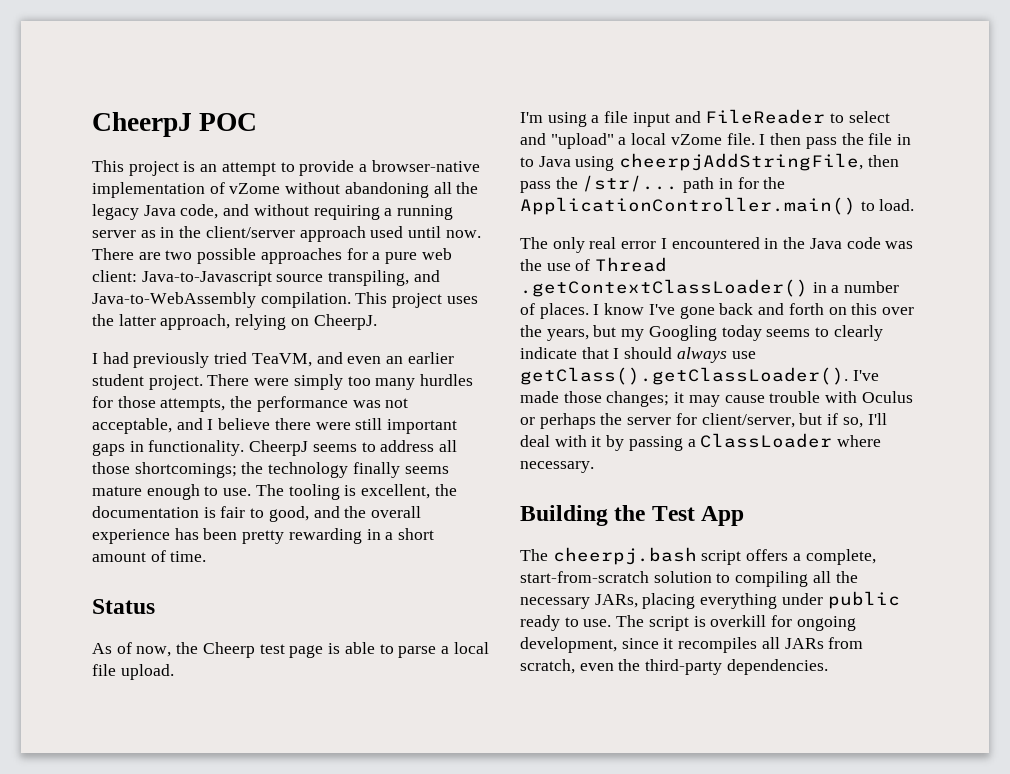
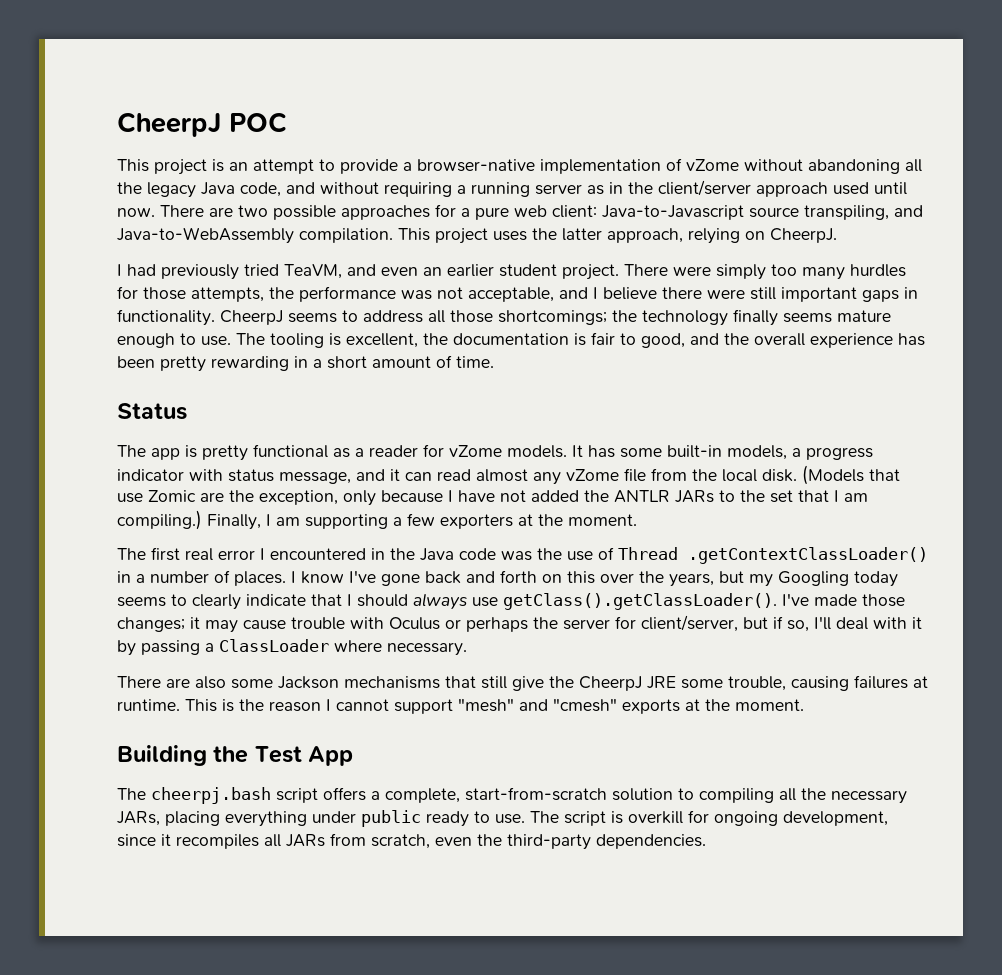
- As of now, the Cheerp test page is able to parse a local file upload.
- I'm using a file input and FileReader to select and "upload" a local vZome file. I then pass the file in to Java using cheerpjAddStringFile, then pass the /str/... path in for the ApplicationController.main() to load.
- The only real error I encountered in the Java code was the use of Thread .getContextClassLoader() in a number of places.
+ The app is pretty functional as a reader for vZome models. It has some built-in models, a progress indicator with status message, and it can read almost any vZome file from the local disk. (Models that use Zomic are the exception, only because I have not added the ANTLR JARs to the set that I am compiling.) Finally, I am supporting a few exporters at the moment.
+ The first real error I encountered in the Java code was the use of Thread .getContextClassLoader() in a number of places.
+ There are also some Jackson mechanisms that still give the CheerpJ JRE some trouble, causing failures at runtime. This is the reason I cannot support "mesh" and "cmesh" exports at the moment.

